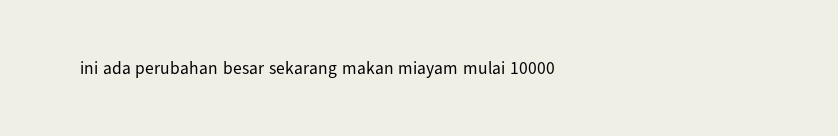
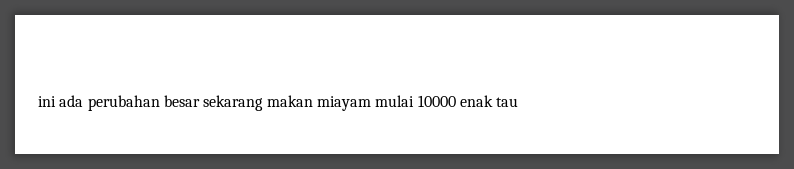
- ini ada perubahan besar sekarang makan miayam mulai 10000
+ ini ada perubahan besar sekarang makan miayam mulai 10000 enak tau

